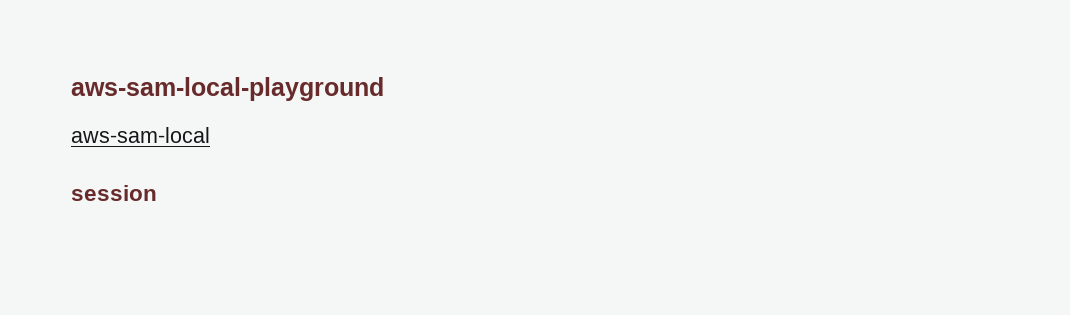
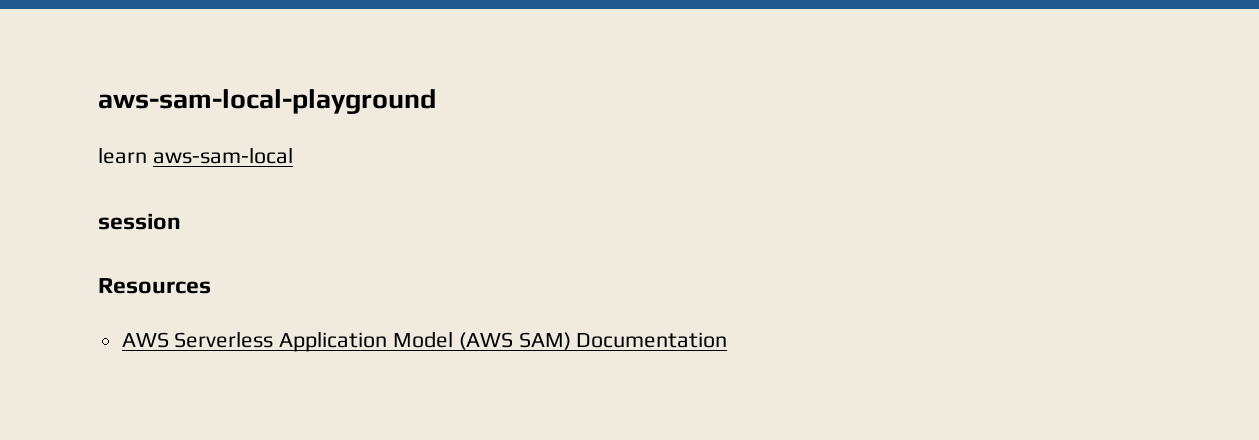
- aws-sam-local
+ learn aws-sam-local
+ Resources
+ AWS Serverless Application Model (AWS SAM) Documentation

